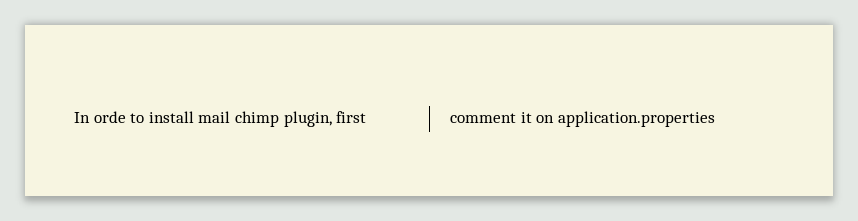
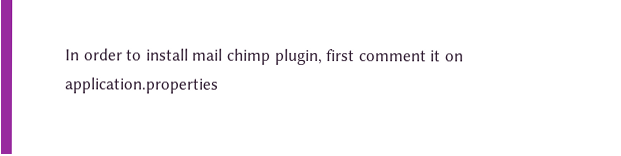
- In orde to install mail chimp plugin, first comment it on application.properties
+ In order to install mail chimp plugin, first comment it on application.properties

